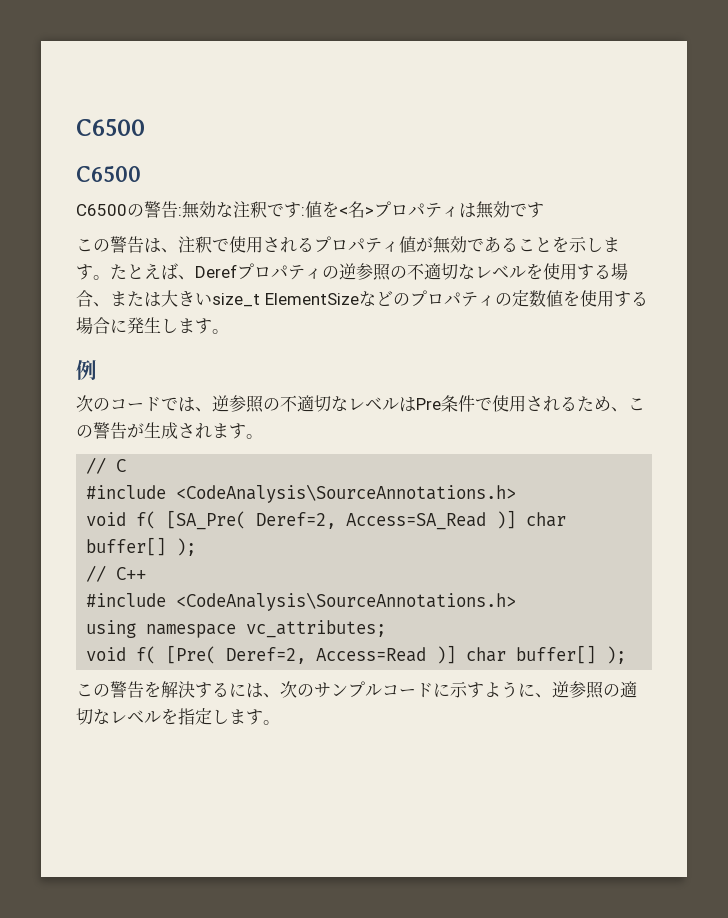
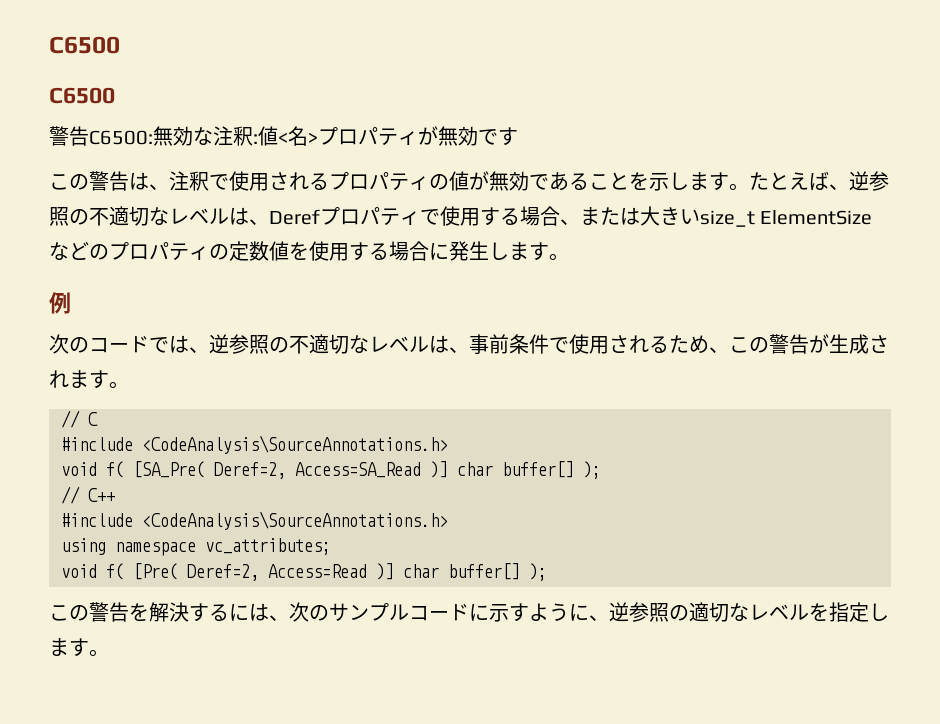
- C6500の警告:無効な注釈です:値を<名>プロパティは無効です
+ 警告C6500:無効な注釈:値<名>プロパティが無効です
- この警告は、注釈で使用されるプロパティ値が無効であることを示します。
+ この警告は、注釈で使用されるプロパティの値が無効であることを示します。
- たとえば、Derefプロパティの逆参照の不適切なレベルを使用する場合、または大きいsize_t ElementSizeなどのプロパティの定数値を使用する場合に発生します。
+ たとえば、逆参照の不適切なレベルは、Derefプロパティで使用する場合、または大きいsize_t ElementSizeなどのプロパティの定数値を使用する場合に発生します。
- 次のコードでは、逆参照の不適切なレベルはPre条件で使用されるため、この警告が生成されます。
+ 次のコードでは、逆参照の不適切なレベルは、事前条件で使用されるため、この警告が生成されます。

